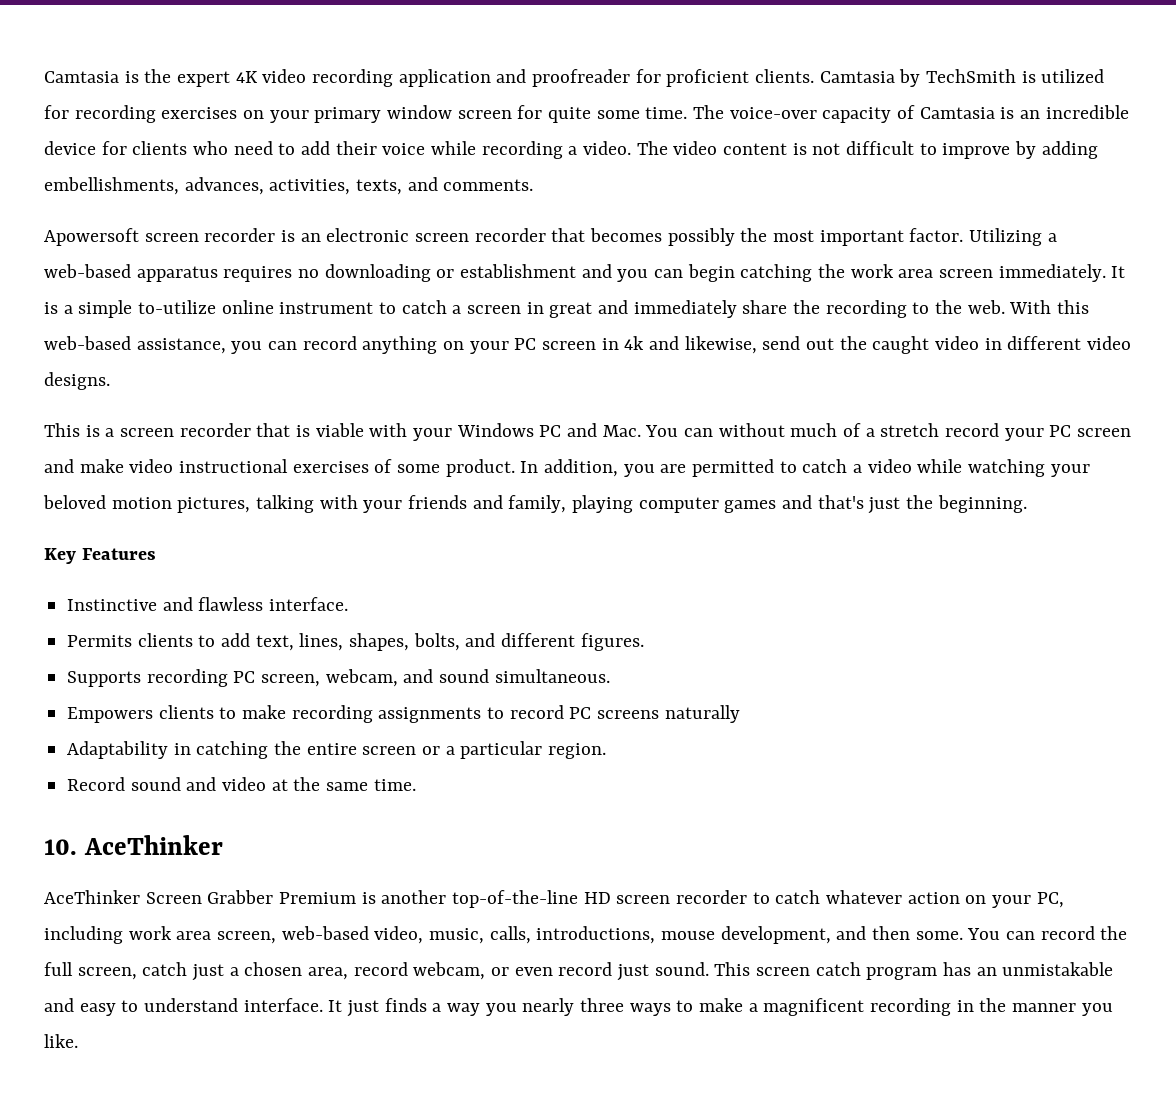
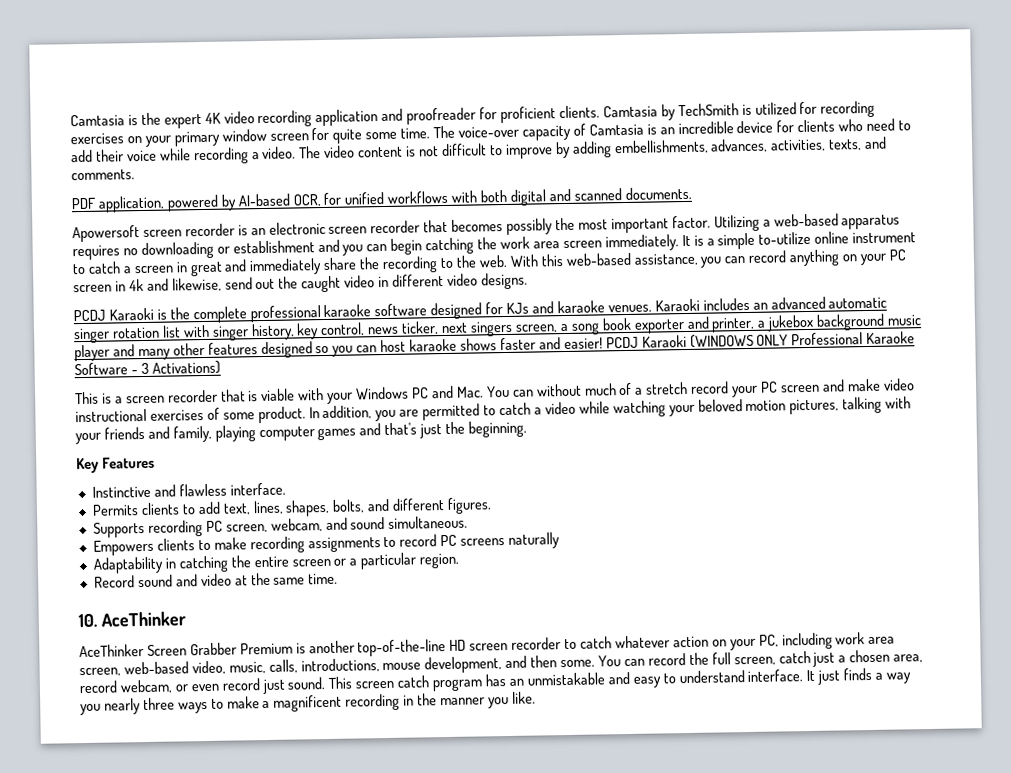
+ PDF application, powered by AI-based OCR, for unified workflows with both digital and scanned documents.
+ PCDJ Karaoki is the complete professional karaoke software designed for KJs and karaoke venues. Karaoki includes an advanced automatic singer rotation list with singer history, key control, news ticker, next singers screen, a song book exporter and printer, a jukebox background music player and many other features designed so you can host karaoke shows faster and easier! PCDJ Karaoki (WINDOWS ONLY Professional Karaoke Software - 3 Activations)

